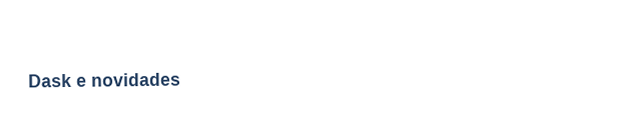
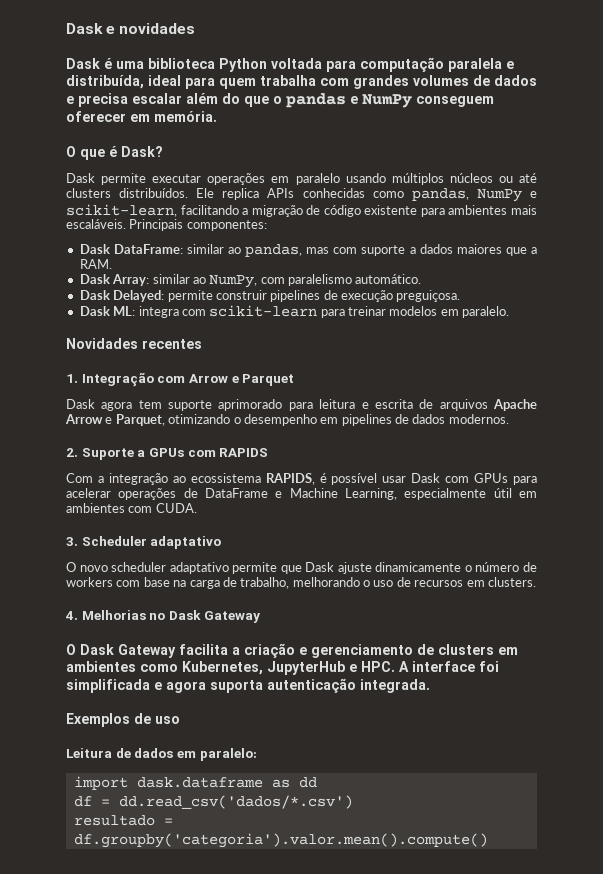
+ Dask é uma biblioteca Python voltada para computação paralela e distribuída, ideal para quem trabalha com grandes volumes de dados e precisa escalar além do que o pandas e NumPy conseguem oferecer em memória.
+ O que é Dask?
+ Dask permite executar operações em paralelo usando múltiplos núcleos ou até clusters distribuídos. Ele replica APIs conhecidas como pandas, NumPy e scikit-learn, facilitando a migração de código existente para ambientes mais escaláveis. Principais componentes:
+ Dask DataFrame: similar ao pandas, mas com suporte a dados maiores que a RAM.
+ Dask Array: similar ao NumPy, com paralelismo automático.
+ Dask Delayed: permite construir pipelines de execução preguiçosa.
+ Dask ML: integra com scikit-learn para treinar modelos em paralelo.
+ Novidades recentes
+ 1. Integração com Arrow e Parquet
+ Dask agora tem suporte aprimorado para leitura e escrita de arquivos Apache Arrow e Parquet, otimizando o desempenho em pipelines de dados modernos.
+ 2. Suporte a GPUs com RAPIDS
+ Com a integração ao ecossistema RAPIDS, é possível usar Dask com GPUs para acelerar operações de DataFrame e Machine Learning, especialmente útil em ambientes com CUDA.
+ 3. Scheduler adaptativo
+ O novo scheduler adaptativo permite que Dask ajuste dinamicamente o número de workers com base na carga de trabalho, melhorando o uso de recursos em clusters.
+ 4. Melhorias no Dask Gateway
+ O Dask Gateway facilita a criação e gerenciamento de clusters em ambientes como Kubernetes, JupyterHub e HPC. A interface foi simplificada e agora suporta autenticação integrada.
+ Exemplos de uso
+ Leitura de dados em paralelo:
+ import dask.dataframe as dd
+ df = dd.read_csv('dados/*.csv')
+ resultado = df.groupby('categoria').valor.mean().compute()

